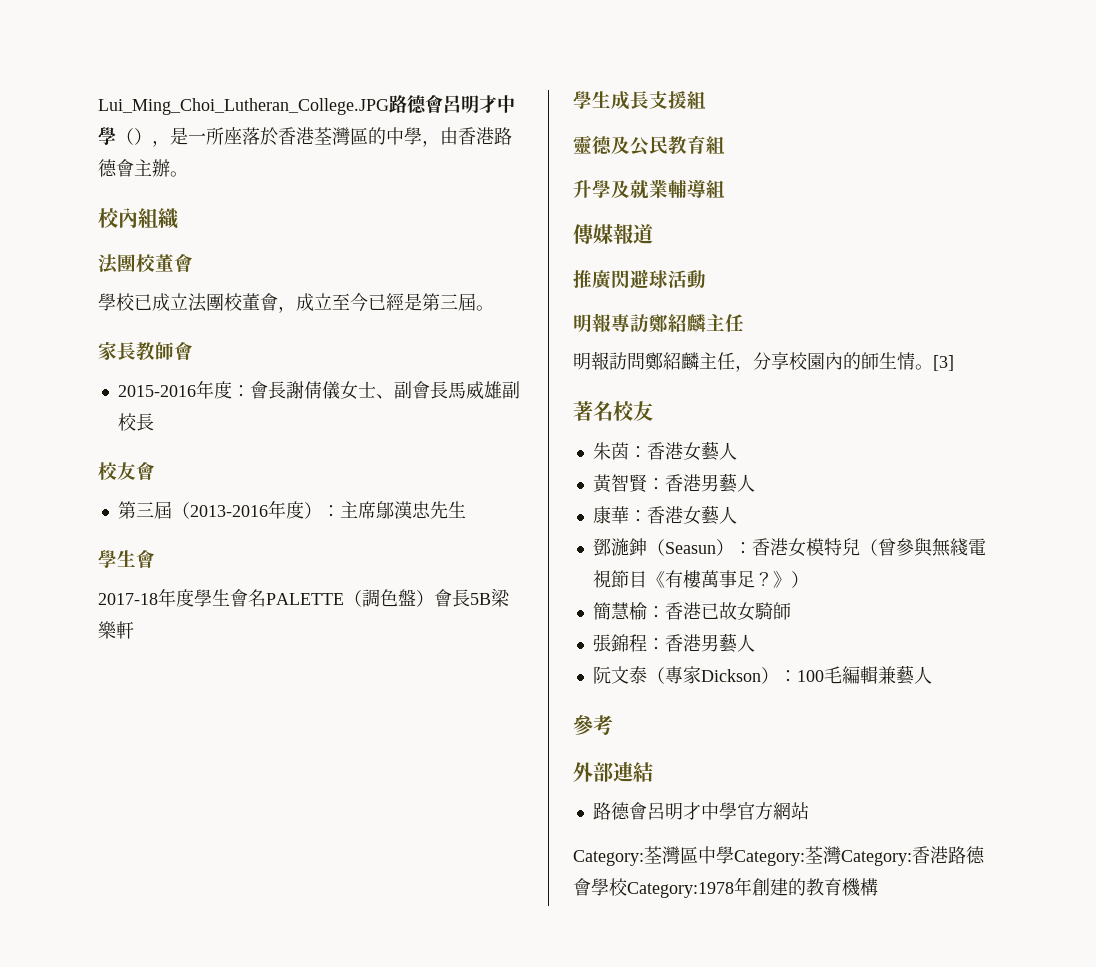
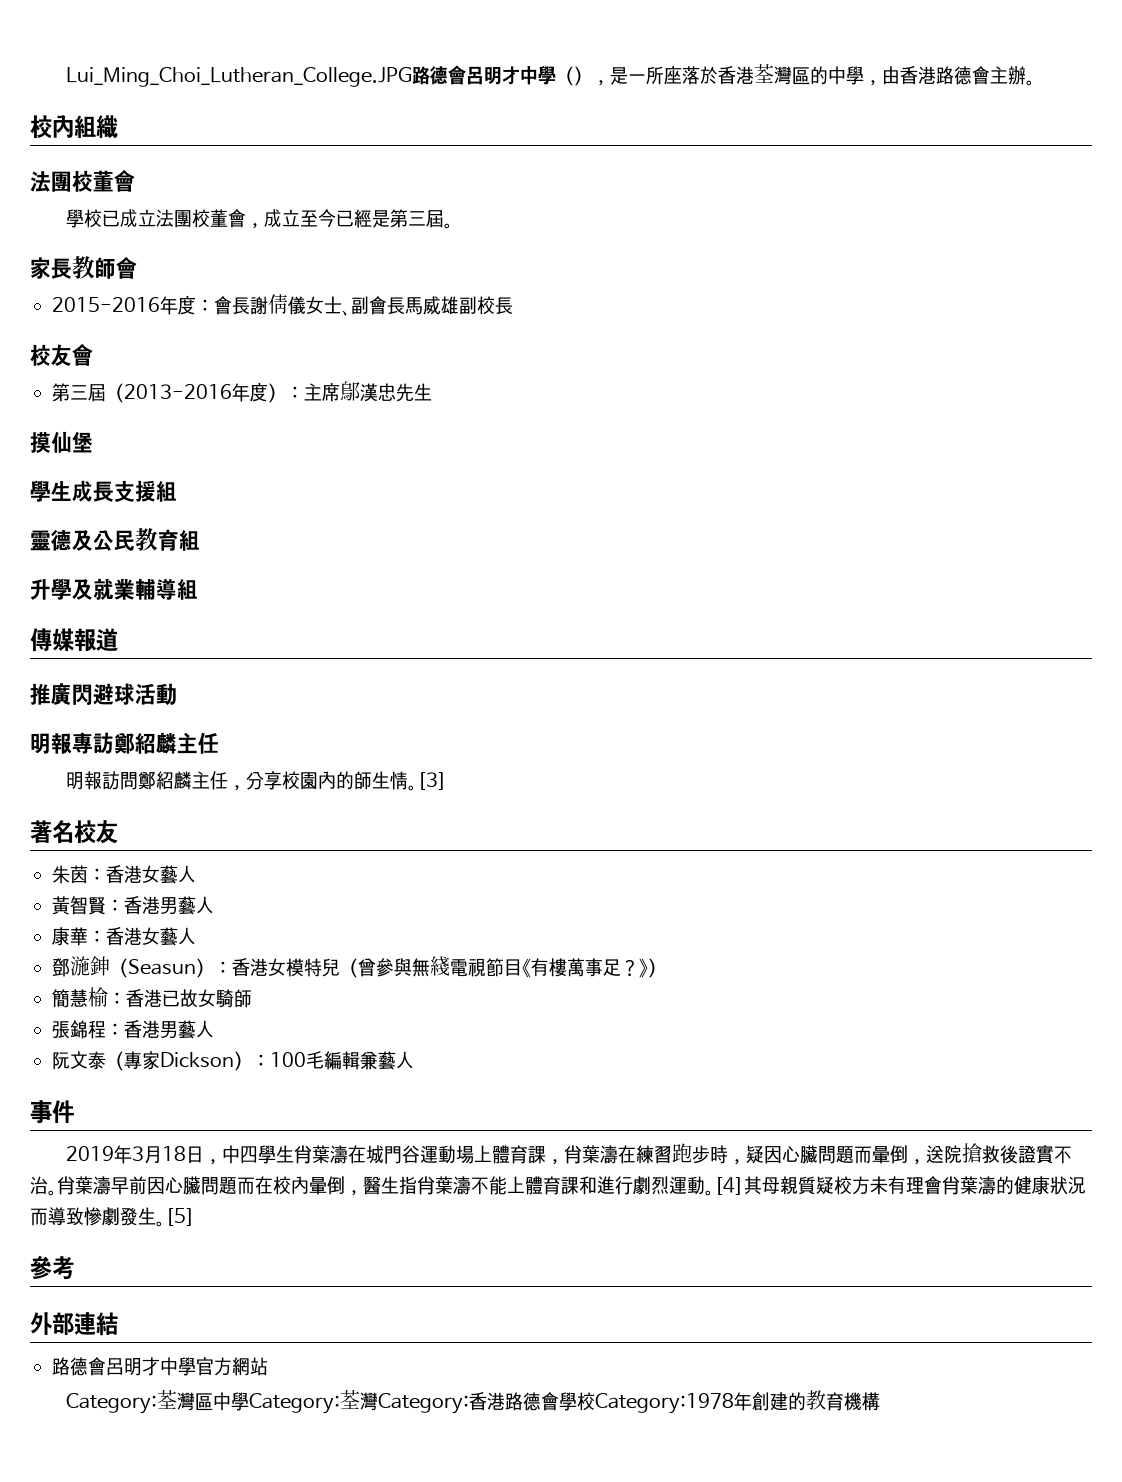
  第三屆（2013-2016年度）：主席鄔漢忠先生
- 學生會
- 2017-18年度學生會名PALETTE（調色盤）會長5B梁樂軒
+ 摸仙堡
+ 事件
+ 2019年3月18日，中四學生肖葉濤在城門谷運動場上體育課，肖葉濤在練習跑步時，疑因心臟問題而暈倒，送院搶救後證實不治。肖葉濤早前因心臟問題而在校內暈倒，醫生指肖葉濤不能上體育課和進行劇烈運動。[4]其母親質疑校方未有理會肖葉濤的健康狀況而導致慘劇發生。[5]

